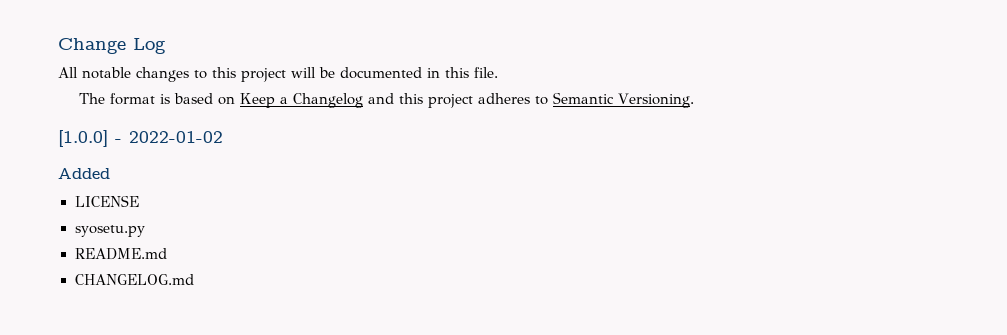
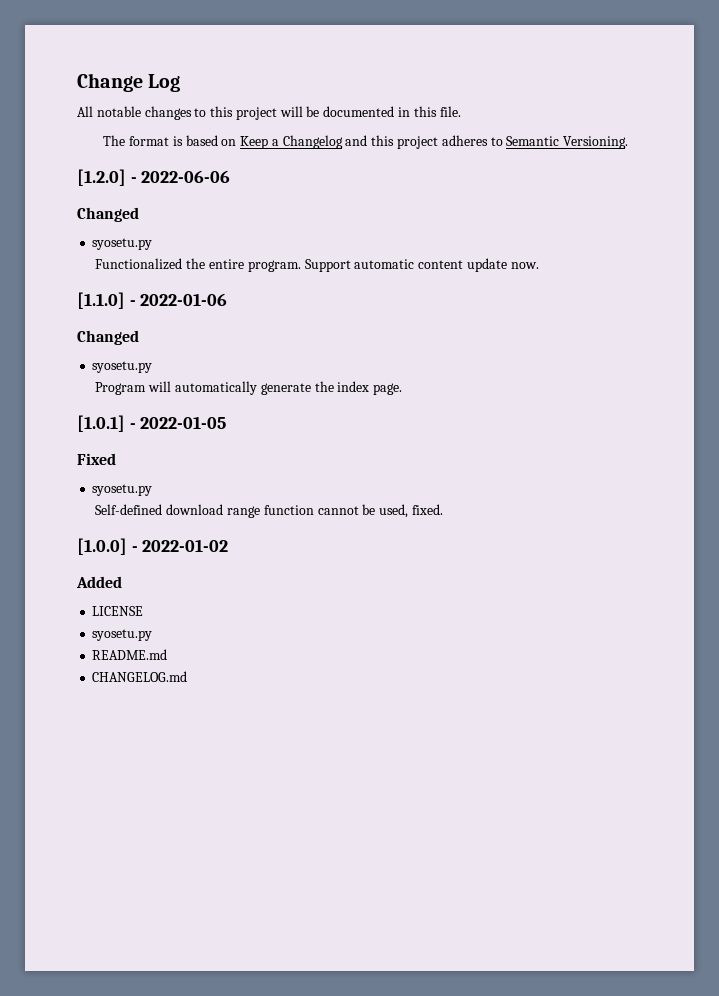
+ [1.2.0] - 2022-06-06
+ Changed
+ syosetu.py
+ Functionalized the entire program. Support automatic content update now.
+ [1.1.0] - 2022-01-06
+ Changed
+ syosetu.py
+ Program will automatically generate the index page.
+ [1.0.1] - 2022-01-05
+ Fixed
+ syosetu.py
+ Self-defined download range function cannot be used, fixed.

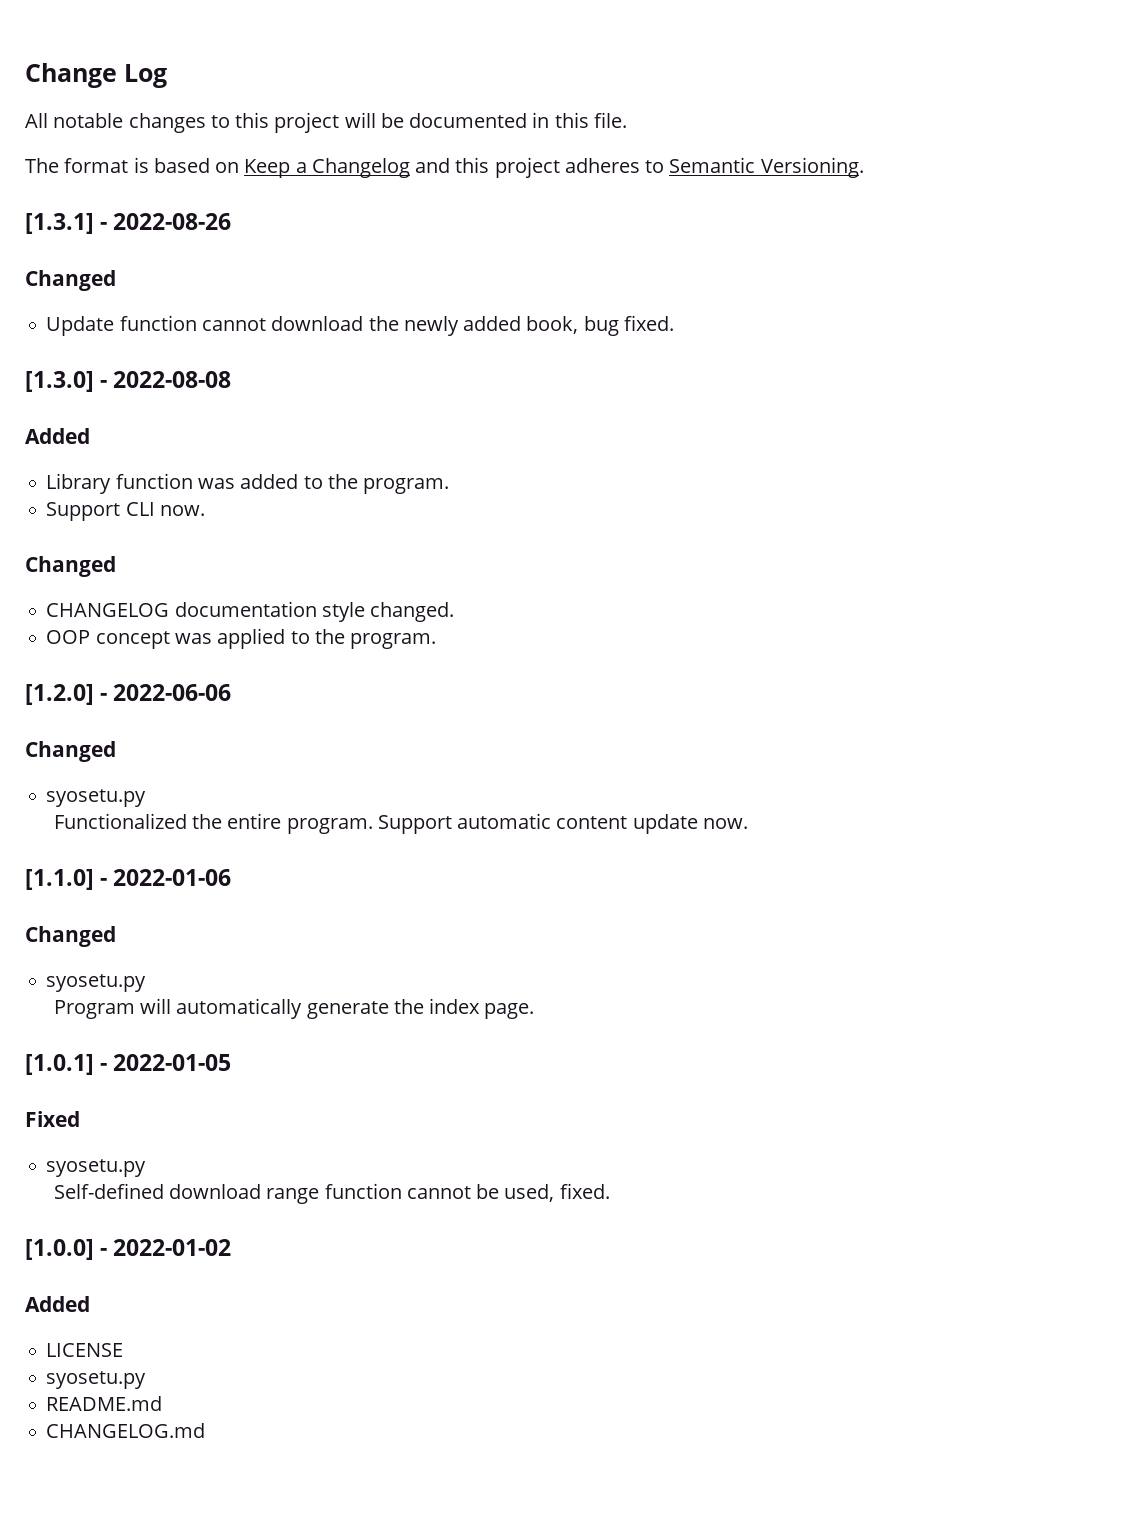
+ [1.3.1] - 2022-08-26
+ Changed
+ Update function cannot download the newly added book, bug fixed.
+ [1.3.0] - 2022-08-08
+ Added
+ Library function was added to the program.
+ Support CLI now.
+ Changed
+ CHANGELOG documentation style changed.
+ OOP concept was applied to the program.

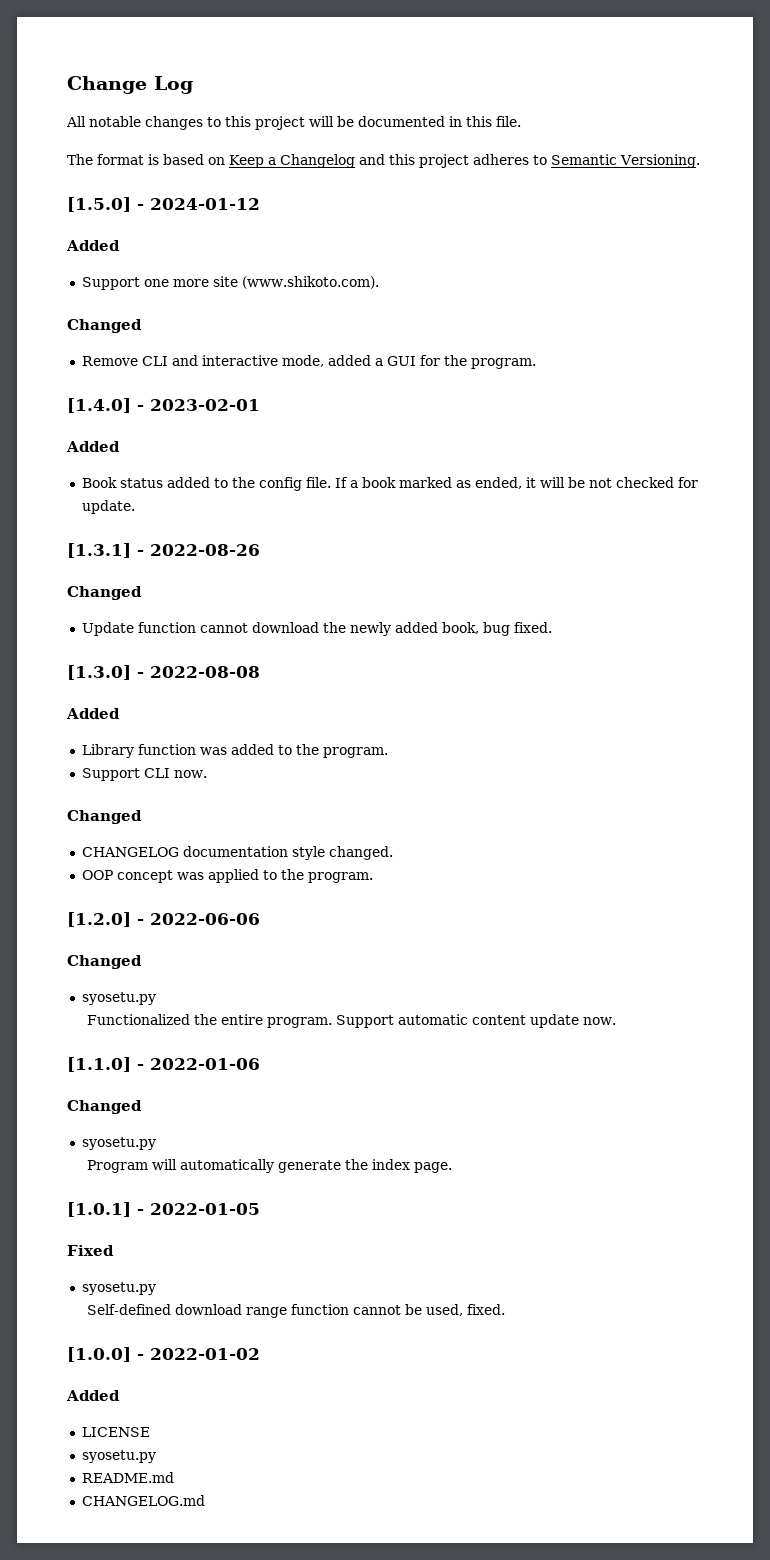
+ [1.5.0] - 2024-01-12
+ Added
+ Support one more site (www.shikoto.com).
+ Changed
+ Remove CLI and interactive mode, added a GUI for the program.
+ [1.4.0] - 2023-02-01
+ Added
+ Book status added to the config file. If a book marked as ended, it will be not checked for update.

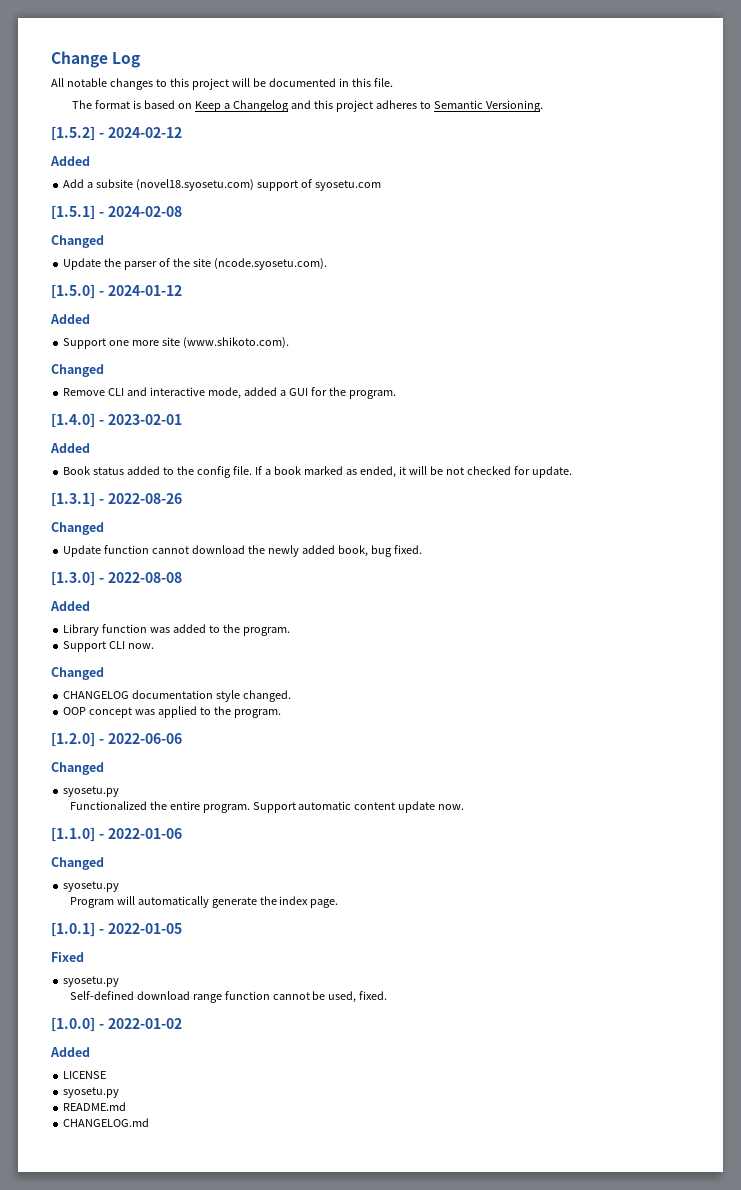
+ [1.5.2] - 2024-02-12
+ Added
+ Add a subsite (novel18.syosetu.com) support of syosetu.com
+ [1.5.1] - 2024-02-08
+ Changed
+ Update the parser of the site (ncode.syosetu.com).

